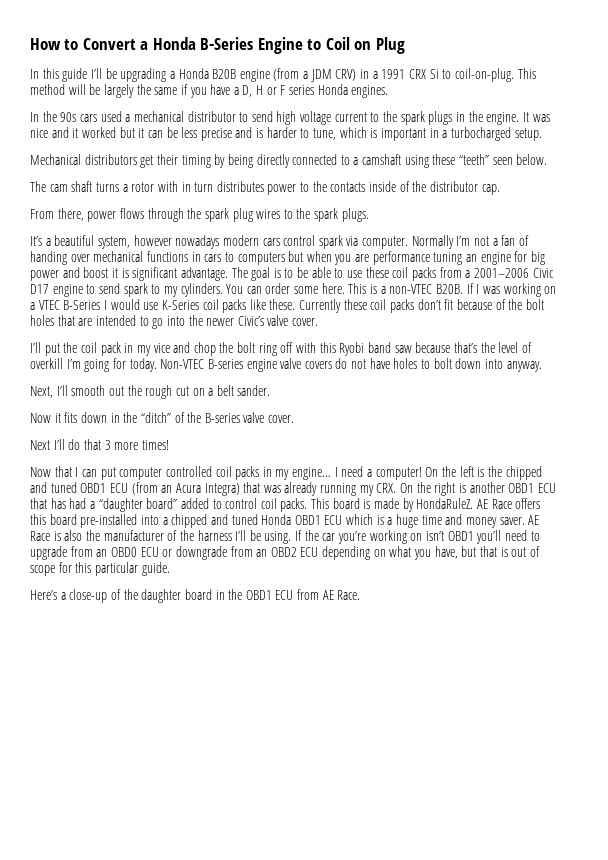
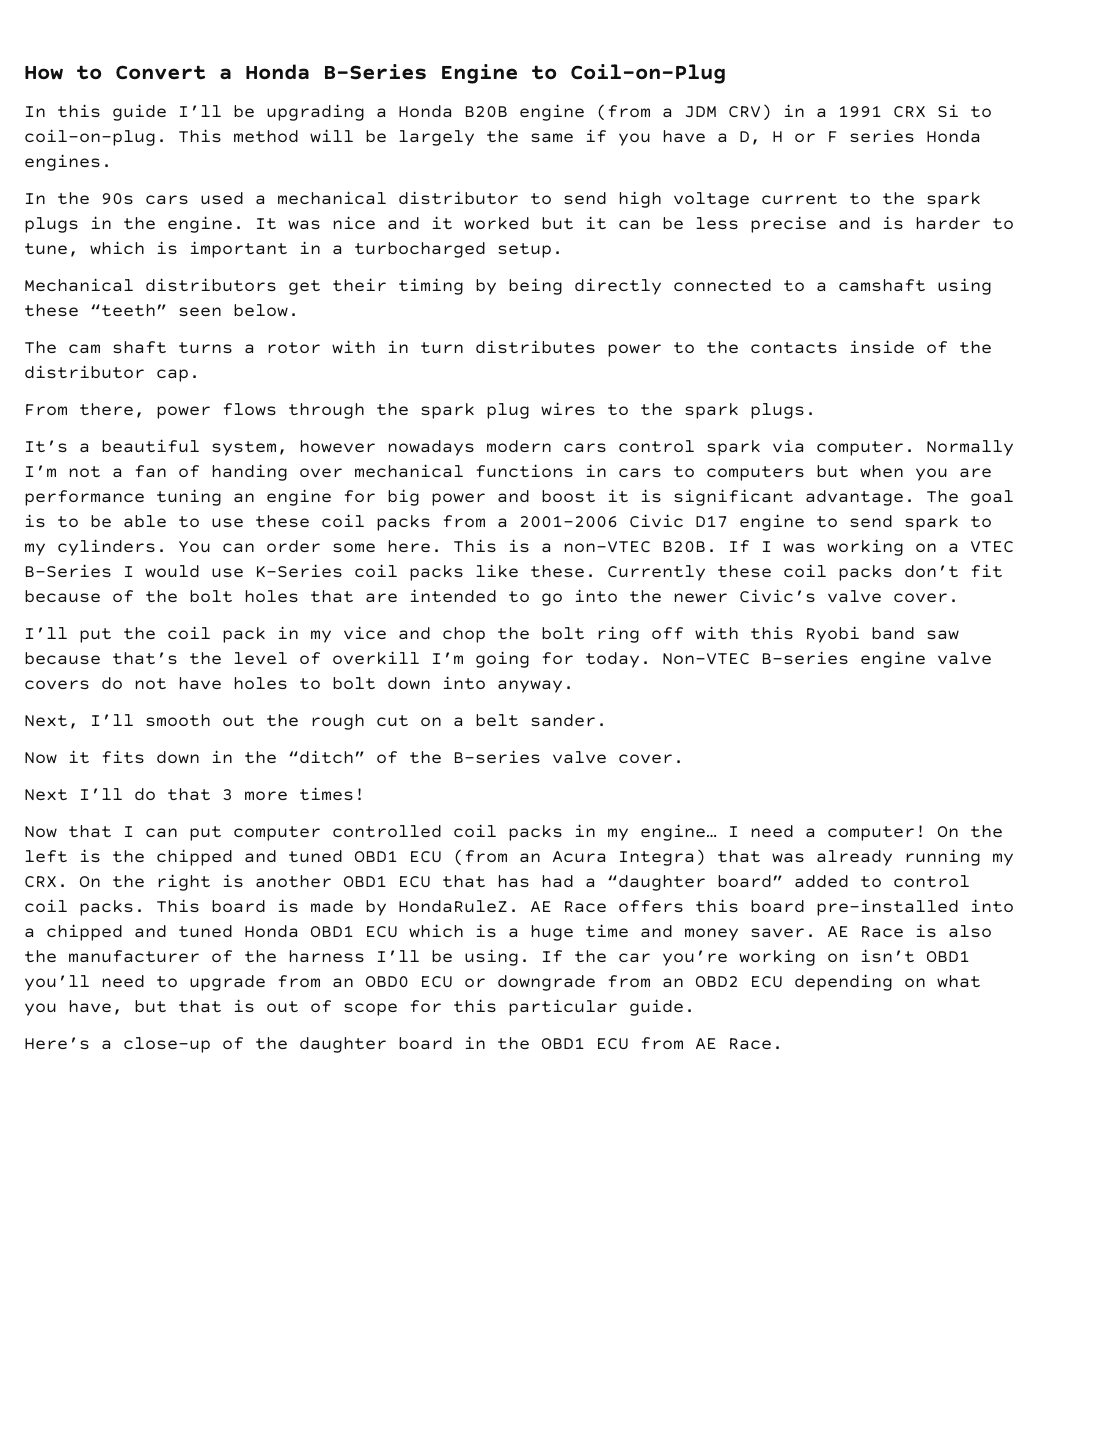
- How to Convert a Honda B-Series Engine to Coil on Plug
+ How to Convert a Honda B-Series Engine to Coil-on-Plug

